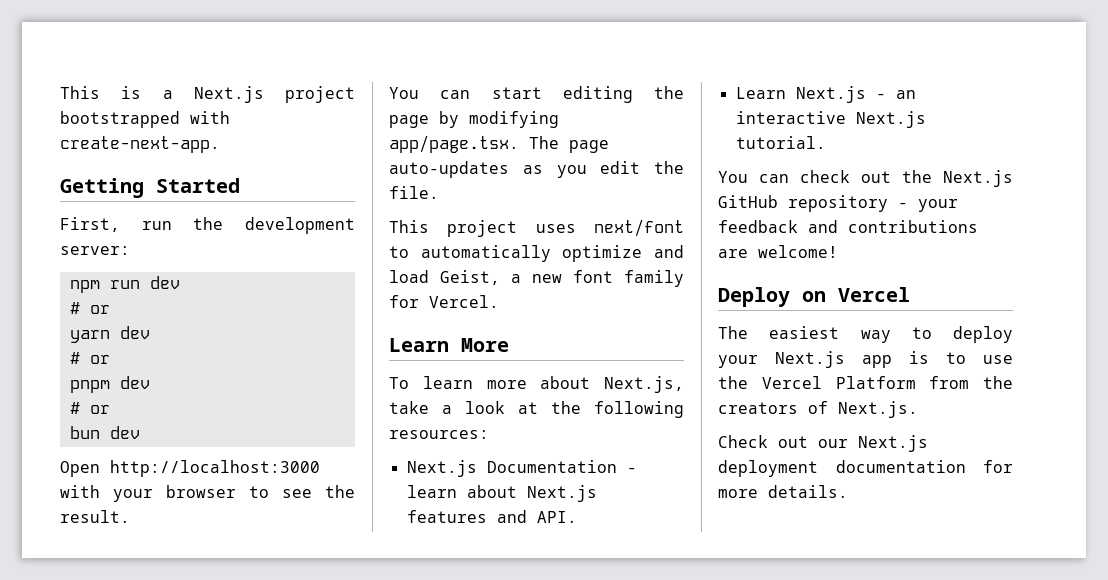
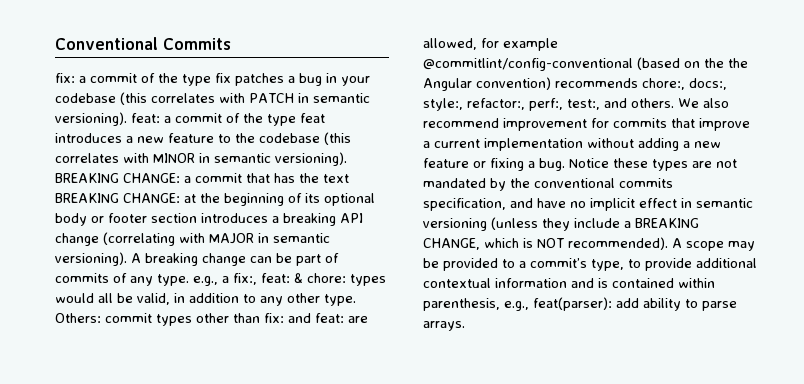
- This is a Next.js project bootstrapped with create-next-app.
- Getting Started
- First, run the development server:
- npm run dev
- # or
- yarn dev
- # or
- pnpm dev
- # or
- bun dev
- Open http://localhost:3000 with your browser to see the result.
- You can start editing the page by modifying app/page.tsx. The page auto-updates as you edit the file.
- This project uses next/font to automatically optimize and load Geist, a new font family for Vercel.
- Learn More
- To learn more about Next.js, take a look at the following resources:
- Next.js Documentation - learn about Next.js features and API.
- Learn Next.js - an interactive Next.js tutorial.
- You can check out the Next.js GitHub repository - your feedback and contributions are welcome!
- Deploy on Vercel
- The easiest way to deploy your Next.js app is to use the Vercel Platform from the creators of Next.js.
- Check out our Next.js deployment documentation for more details.
+ Conventional Commits
+ fix: a commit of the type fix patches a bug in your codebase (this correlates with PATCH in semantic versioning). feat: a commit of the type feat introduces a new feature to the codebase (this correlates with MINOR in semantic versioning). BREAKING CHANGE: a commit that has the text BREAKING CHANGE: at the beginning of its optional body or footer section introduces a breaking API change (correlating with MAJOR in semantic versioning). A breaking change can be part of commits of any type. e.g., a fix:, feat: & chore: types would all be valid, in addition to any other type. Others: commit types other than fix: and feat: are allowed, for example @commitlint/config-conventional (based on the the Angular convention) recommends chore:, docs:, style:, refactor:, perf:, test:, and others. We also recommend improvement for commits that improve a current implementation without adding a new feature or fixing a bug. Notice these types are not mandated by the conventional commits specification, and have no implicit effect in semantic versioning (unless they include a BREAKING CHANGE, which is NOT recommended). A scope may be provided to a commit’s type, to provide additional contextual information and is contained within parenthesis, e.g., feat(parser): add ability to parse arrays.

